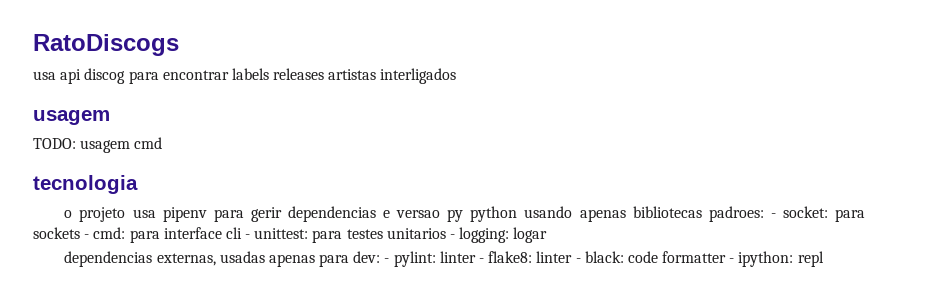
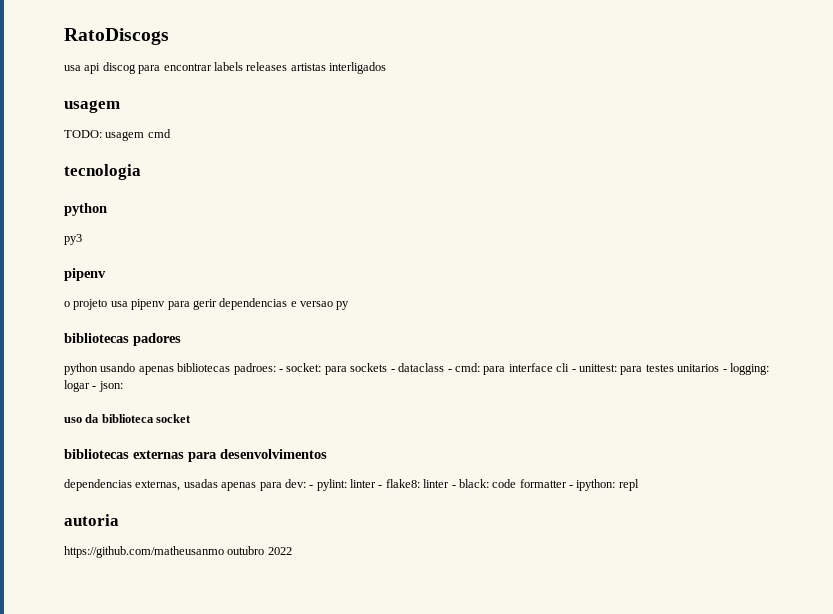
  tecnologia
+ python
+ py3
+ pipenv
- o projeto usa pipenv para gerir dependencias e versao py python usando apenas bibliotecas padroes: - socket: para sockets - cmd: para interface cli - unittest: para testes unitarios - logging: logar
+ o projeto usa pipenv para gerir dependencias e versao py
+ bibliotecas padores
+ python usando apenas bibliotecas padroes: - socket: para sockets - dataclass - cmd: para interface cli - unittest: para testes unitarios - logging: logar - json:
+ uso da biblioteca socket
+ bibliotecas externas para desenvolvimentos
+ autoria
+ https://github.com/matheusanmo outubro 2022

